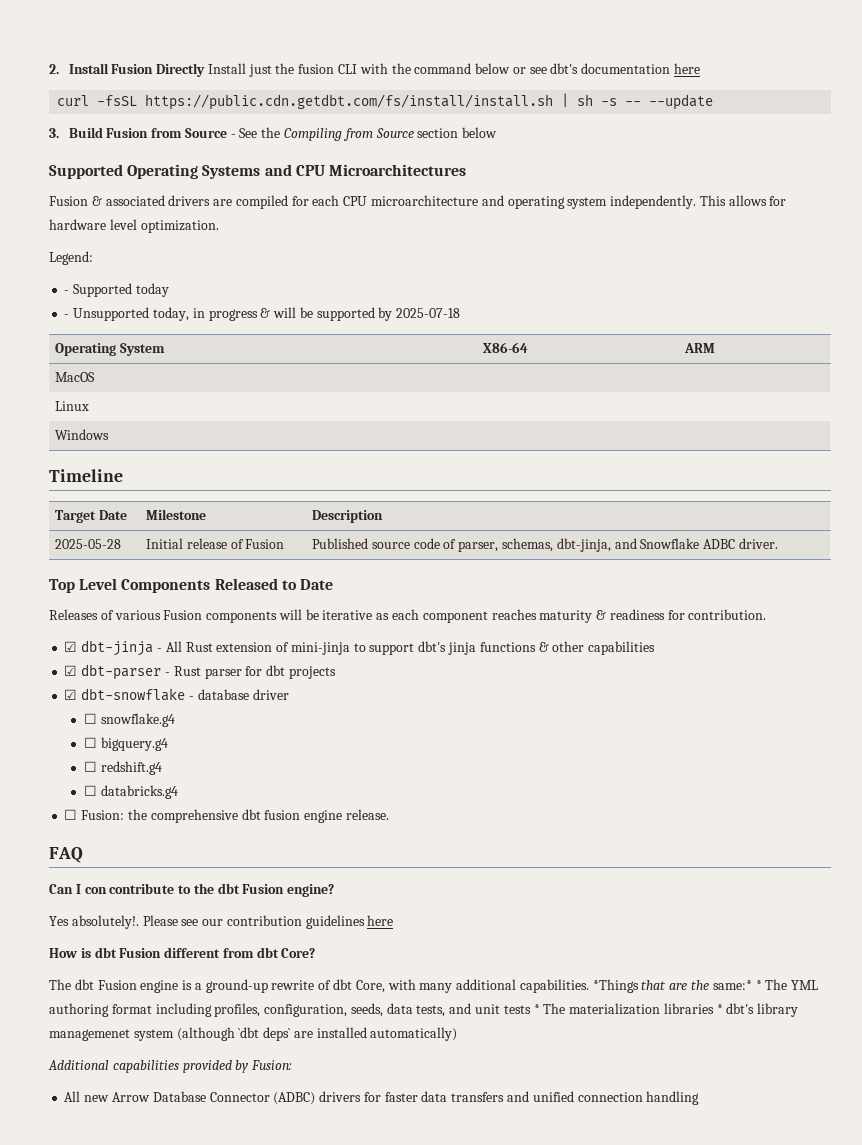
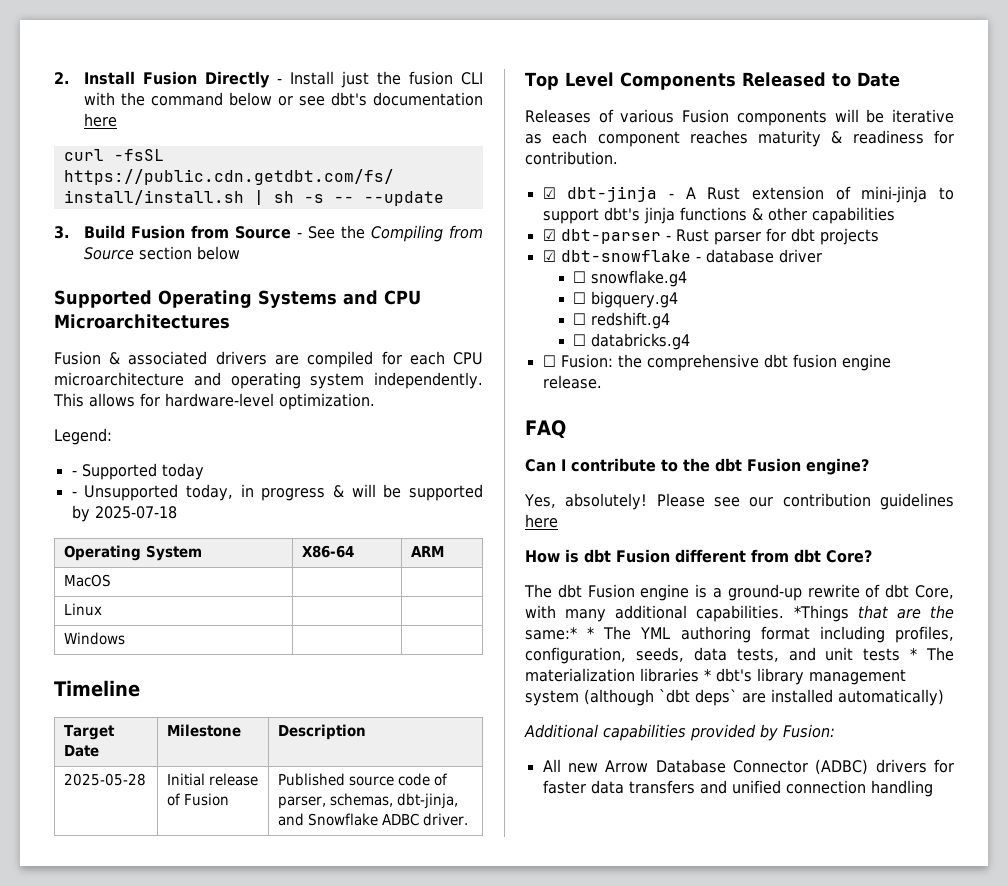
- 2. Install Fusion Directly Install just the fusion CLI with the command below or see dbt's documentation here
+ 2. Install Fusion Directly - Install just the fusion CLI with the command below or see dbt's documentation here
- This allows for hardware level optimization.
+ This allows for hardware-level optimization.
- ☑ dbt-jinja - All Rust extension of mini-jinja to support dbt's jinja functions & other capabilities
+ ☑ dbt-jinja - A Rust extension of mini-jinja to support dbt's jinja functions & other capabilities
- Can I con contribute to the dbt Fusion engine?
+ Can I contribute to the dbt Fusion engine?
- Yes absolutely!.
+ Yes, absolutely!
- *Things that are the same:* * The YML authoring format including profiles, configuration, seeds, data tests, and unit tests * The materialization libraries * dbt's library managemenet system (although `dbt deps` are installed automatically)
+ *Things that are the same:* * The YML authoring format including profiles, configuration, seeds, data tests, and unit tests * The materialization libraries * dbt's library management system (although `dbt deps` are installed automatically)

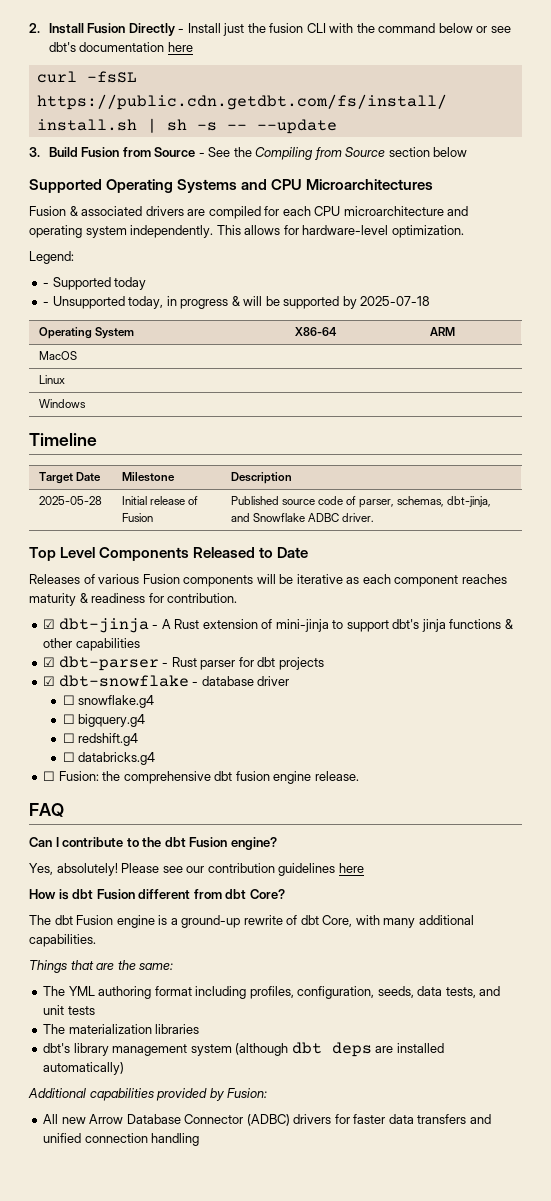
- The dbt Fusion engine is a ground-up rewrite of dbt Core, with many additional capabilities. *Things that are the same:* * The YML authoring format including profiles, configuration, seeds, data tests, and unit tests * The materialization libraries * dbt's library management system (although `dbt deps` are installed automatically)
+ The dbt Fusion engine is a ground-up rewrite of dbt Core, with many additional capabilities.
+ Things that are the same:
+ The YML authoring format including profiles, configuration, seeds, data tests, and unit tests
+ The materialization libraries
+ dbt's library management system (although dbt deps are installed automatically)

